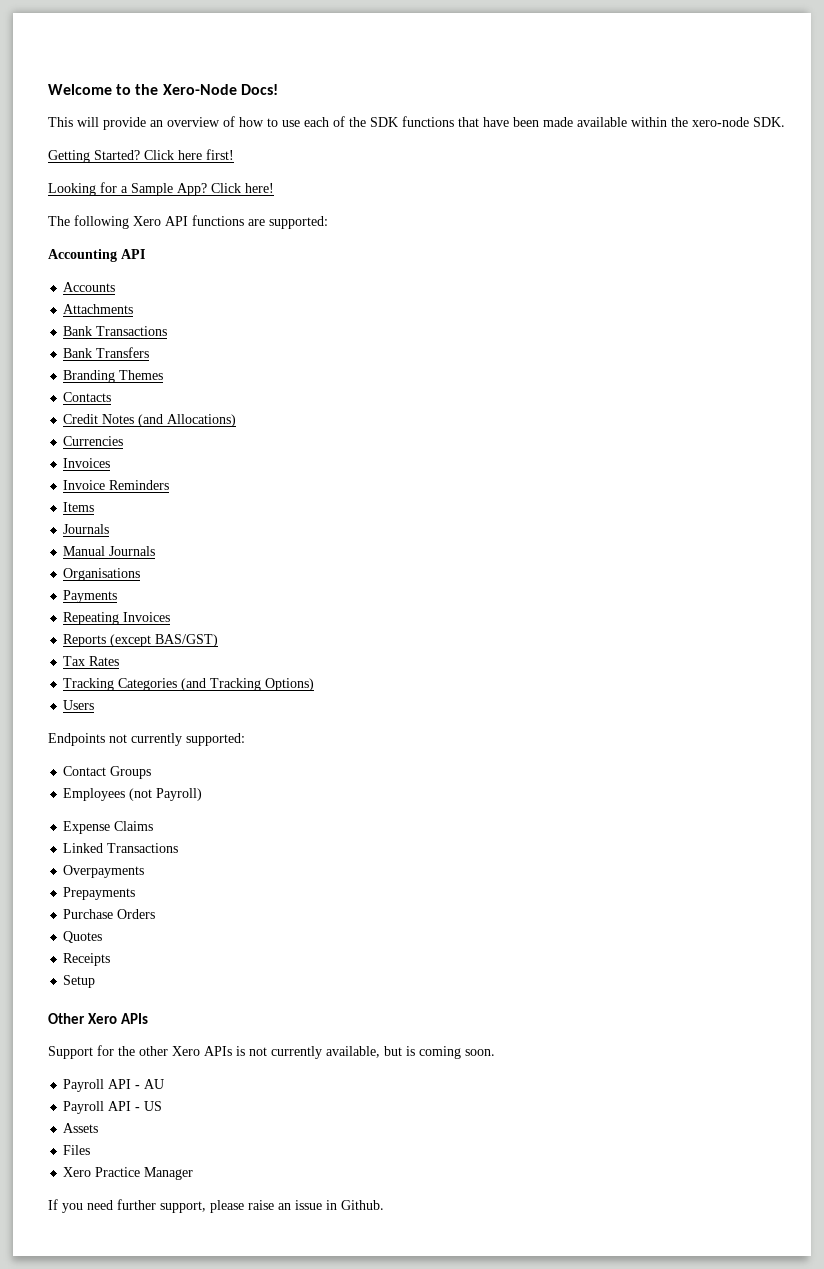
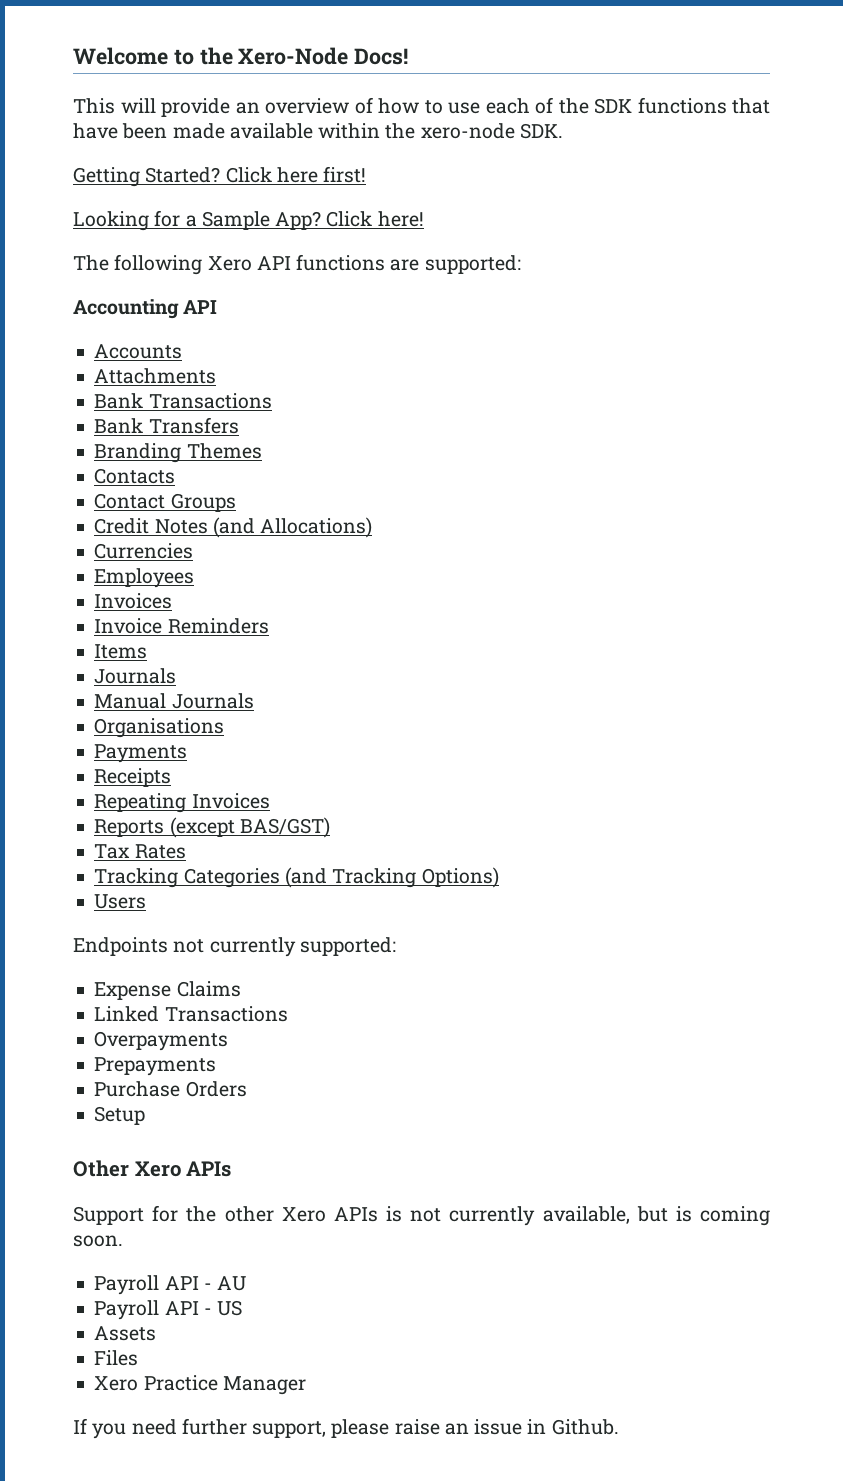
+ Contact Groups
+ Employees
+ Receipts
- Contact Groups
- Employees (not Payroll)
- Quotes
- Receipts

